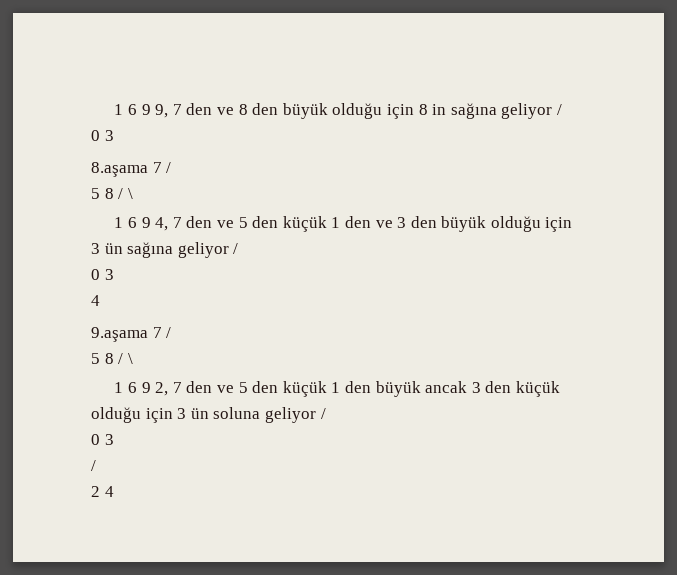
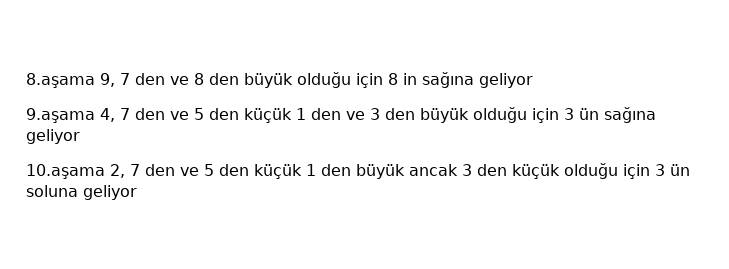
- 1 6 9 9, 7 den ve 8 den büyük olduğu için 8 in sağına geliyor /
- 0 3
- 8.aşama 7 /
- 5 8 / \
- 1 6 9 4, 7 den ve 5 den küçük 1 den ve 3 den büyük olduğu için 3 ün sağına geliyor /
- 0 3
- 4
- 9.aşama 7 /
- 5 8 / \
- 1 6 9 2, 7 den ve 5 den küçük 1 den büyük ancak 3 den küçük olduğu için 3 ün soluna geliyor /
- 0 3
- /
- 2 4
+ 8.aşama 9, 7 den ve 8 den büyük olduğu için 8 in sağına geliyor
+ 9.aşama 4, 7 den ve 5 den küçük 1 den ve 3 den büyük olduğu için 3 ün sağına geliyor
+ 10.aşama 2, 7 den ve 5 den küçük 1 den büyük ancak 3 den küçük olduğu için 3 ün soluna geliyor

